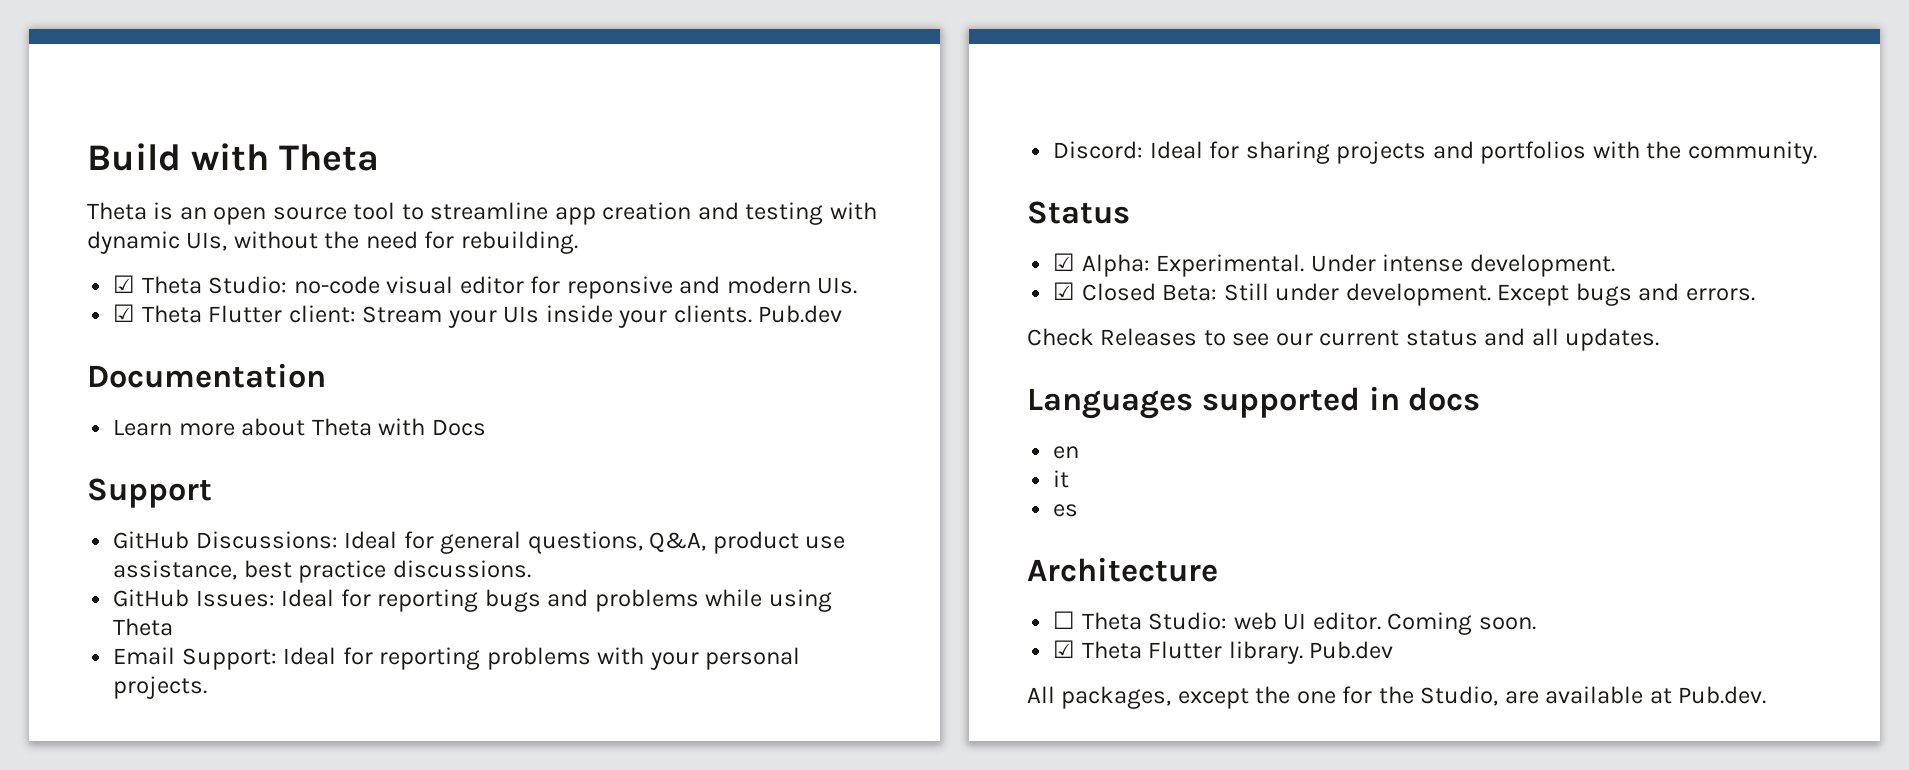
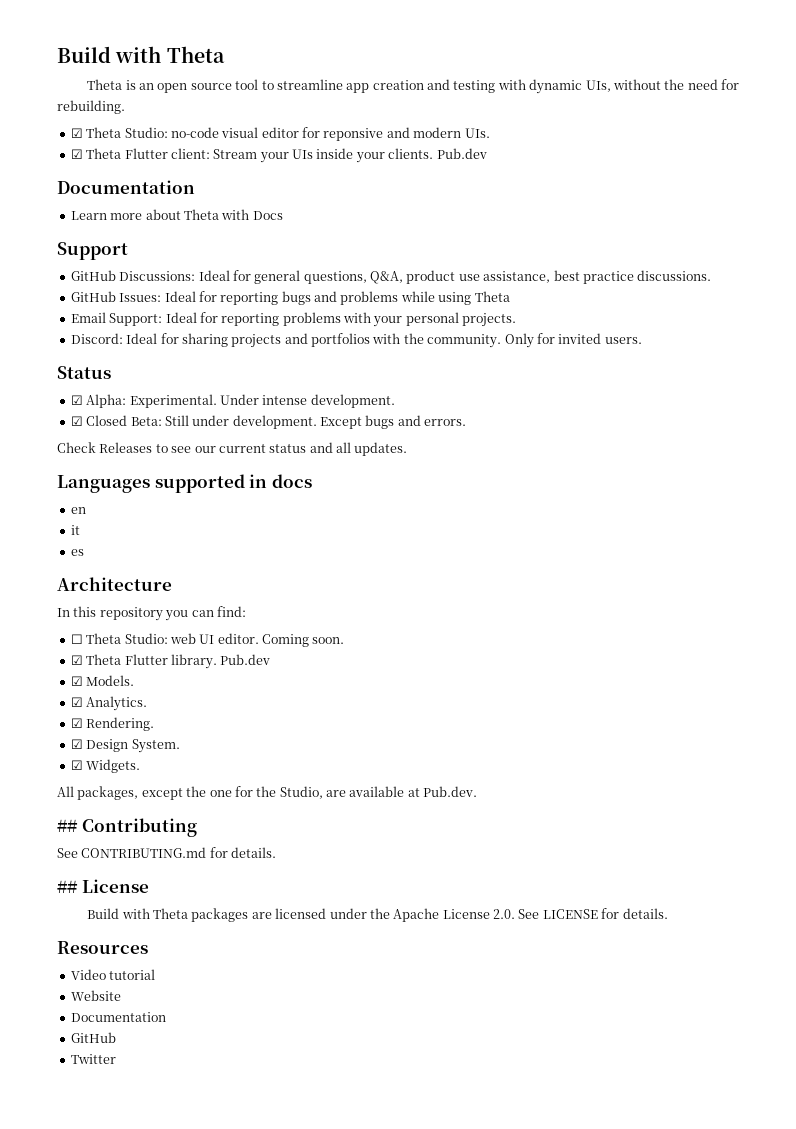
+ Only for invited users.
+ In this repository you can find:
+ ☑ Models.
+ ☑ Analytics.
+ ☑ Rendering.
+ ☑ Design System.
+ ☑ Widgets.
+ ## Contributing
+ See CONTRIBUTING.md for details.
+ ## License
+ Build with Theta packages are licensed under the Apache License 2.0. See LICENSE for details.
+ Resources
+ Video tutorial
+ Website
+ Documentation
+ GitHub
+ Twitter

